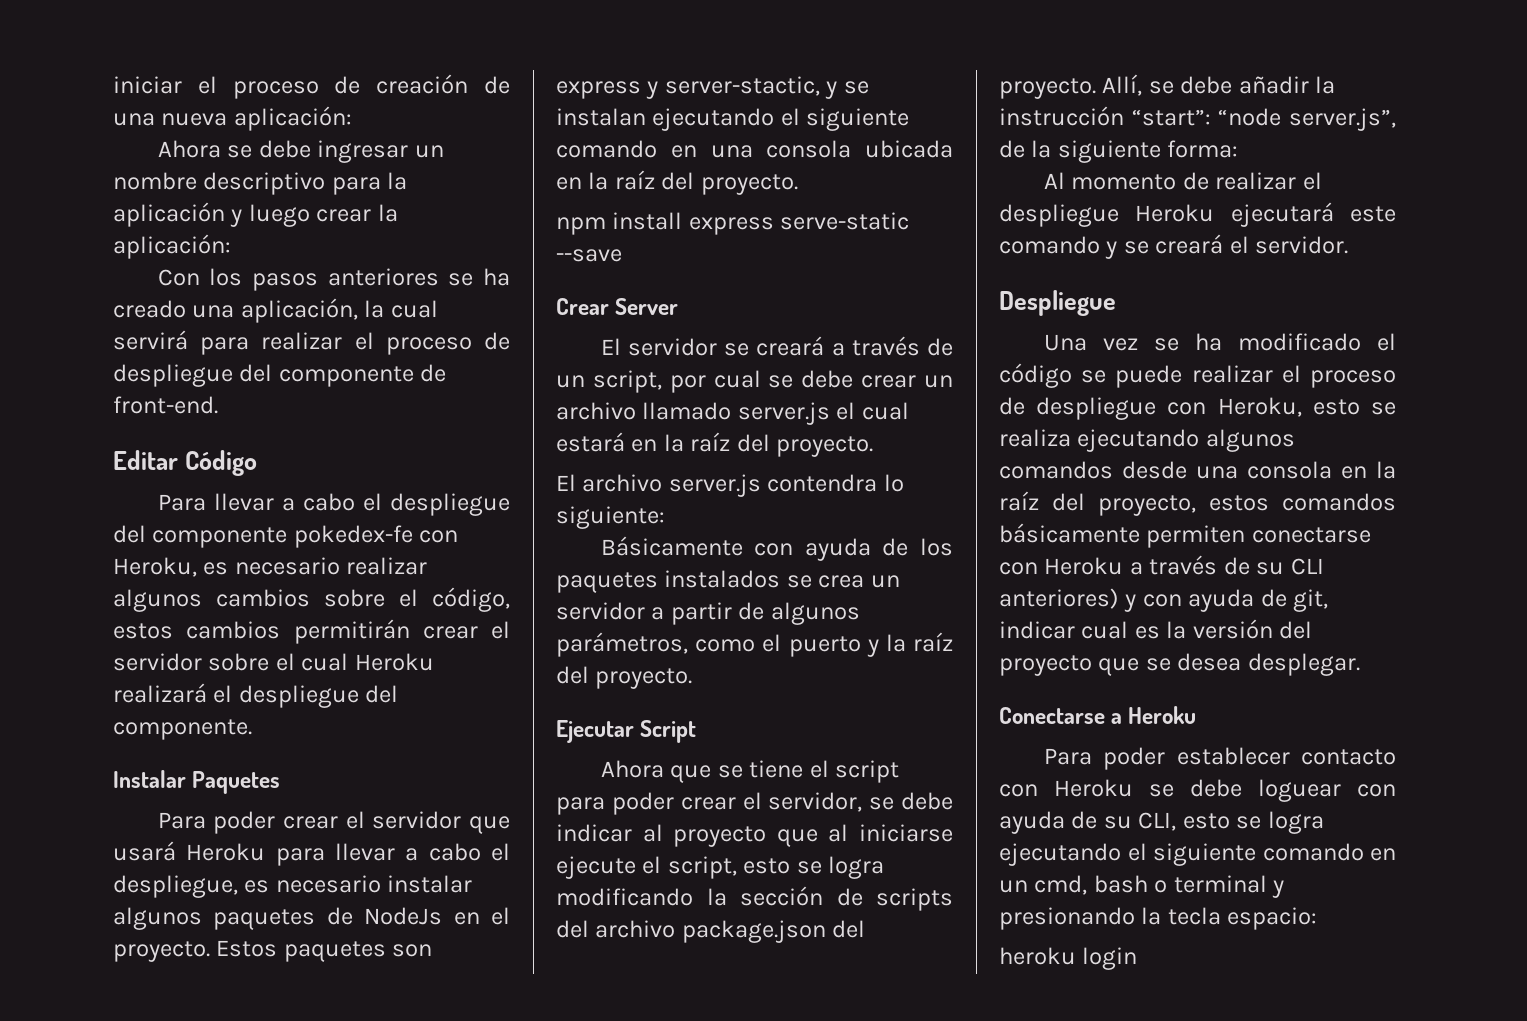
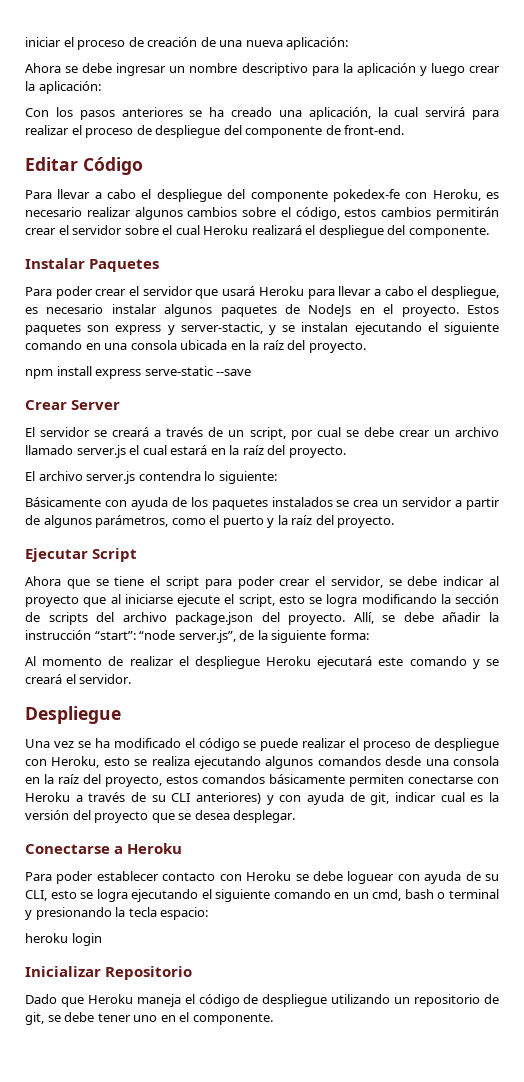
+ Inicializar Repositorio
+ Dado que Heroku maneja el código de despliegue utilizando un repositorio de git, se debe tener uno en el componente.

